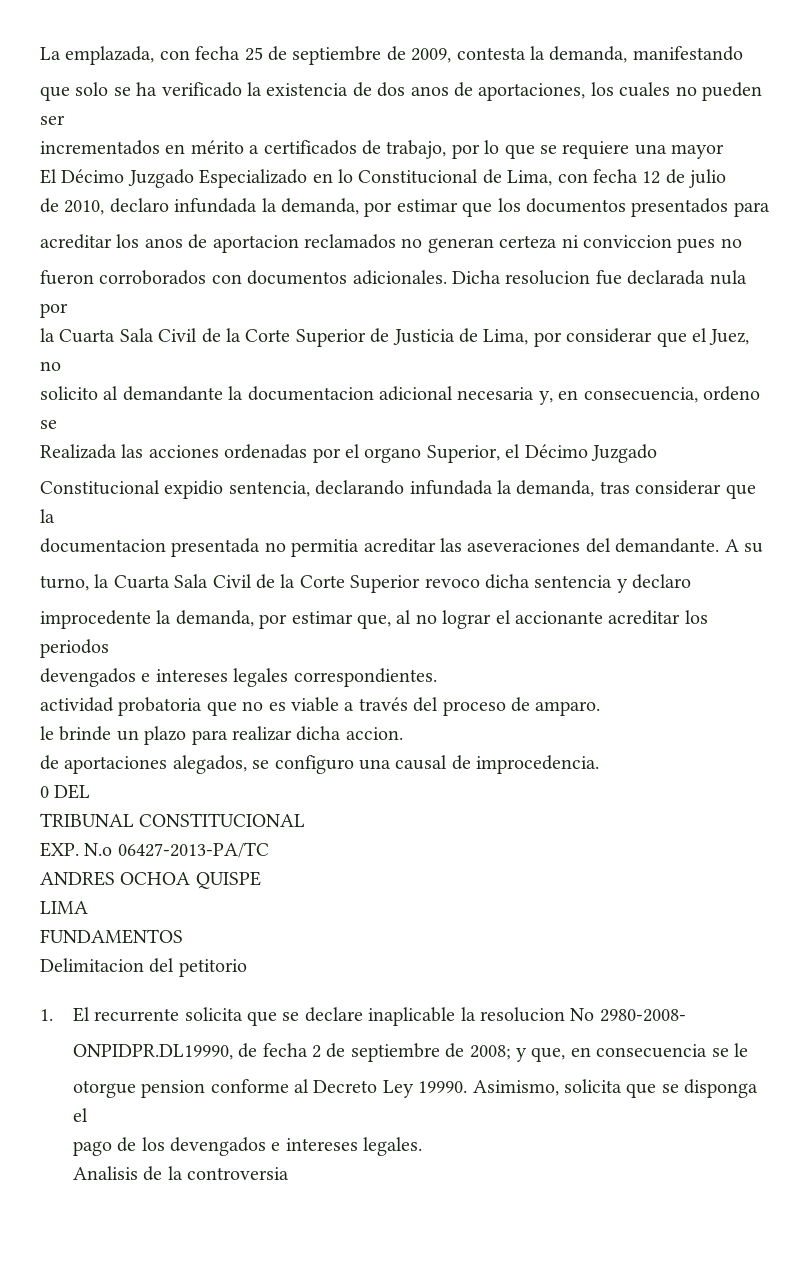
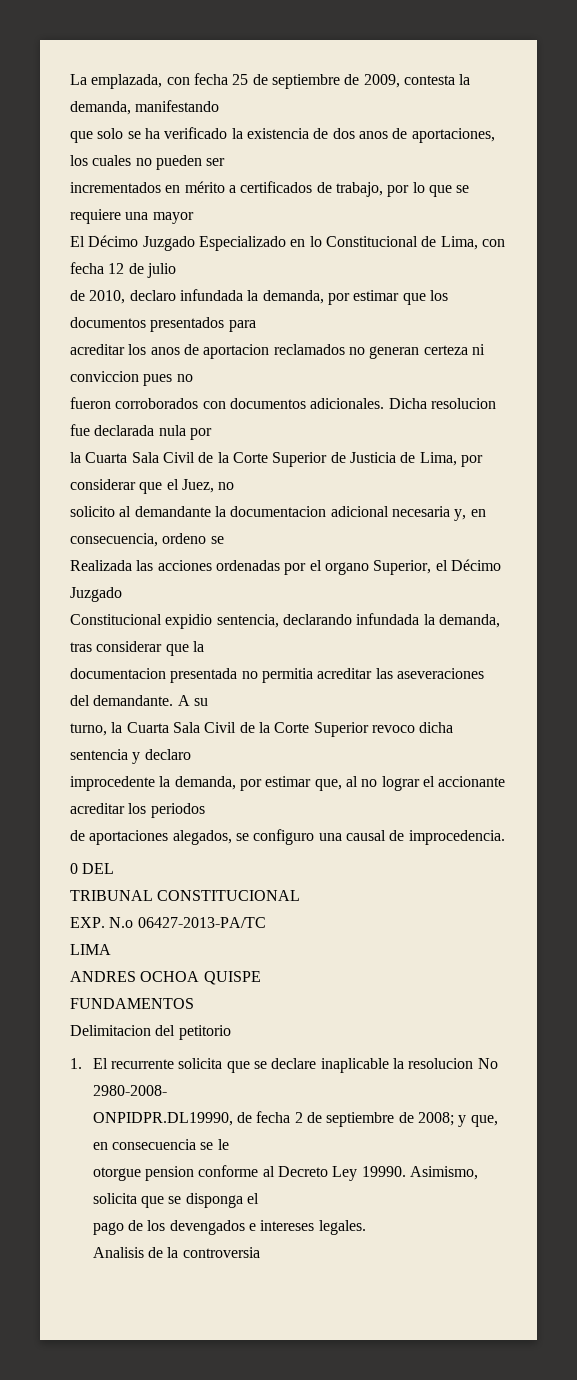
- devengados e intereses legales correspondientes.
- actividad probatoria que no es viable a través del proceso de amparo.
- le brinde un plazo para realizar dicha accion.
+ LIMA
- LIMA

